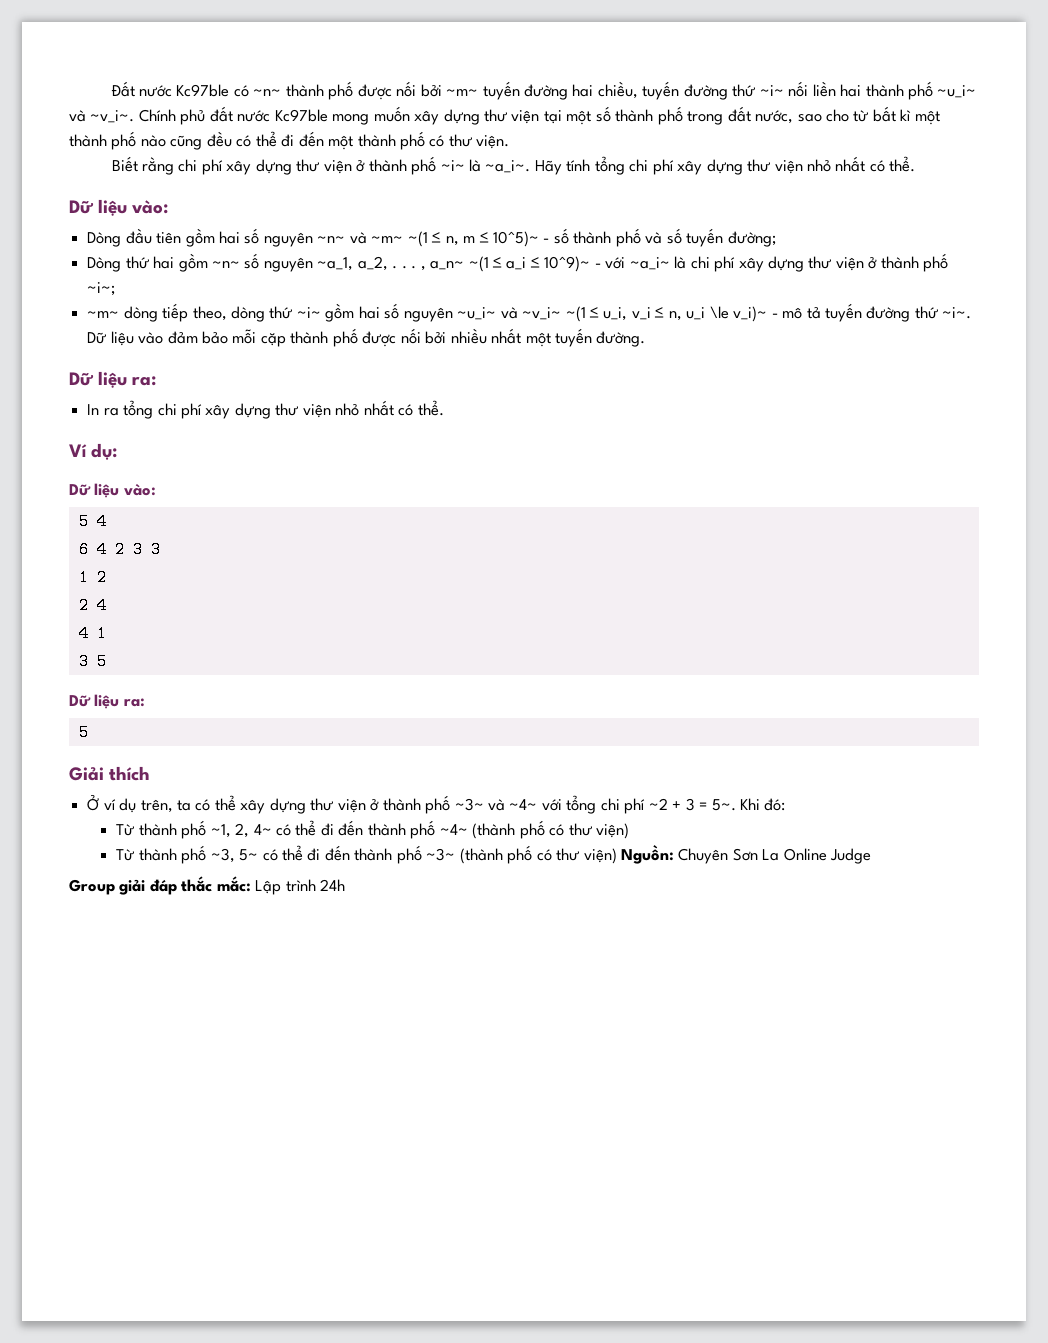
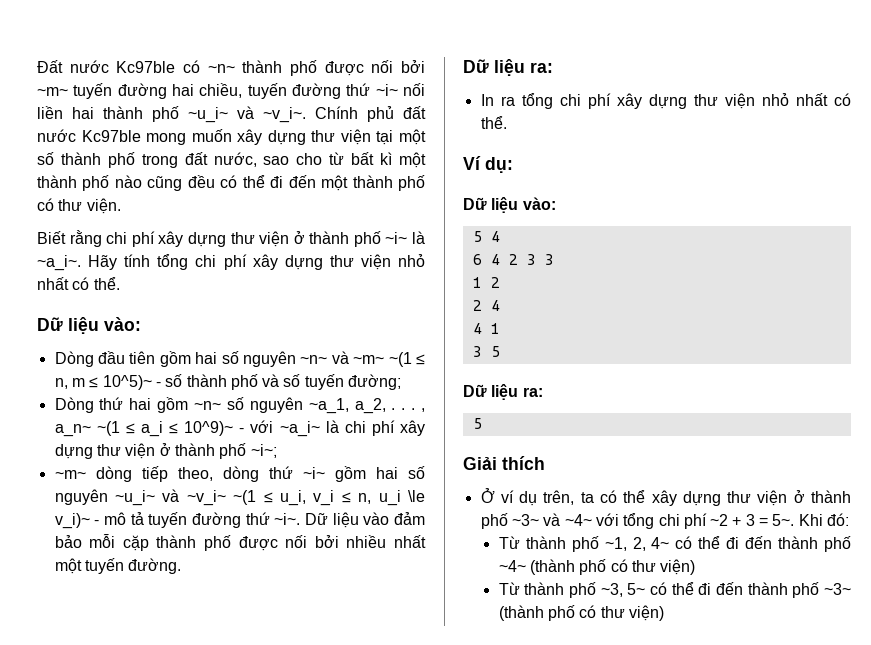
- Từ thành phố ~3, 5~ có thể đi đến thành phố ~3~ (thành phố có thư viện) Nguồn: Chuyên Sơn La Online Judge
- Group giải đáp thắc mắc: Lập trình 24h
+ Từ thành phố ~3, 5~ có thể đi đến thành phố ~3~ (thành phố có thư viện)

